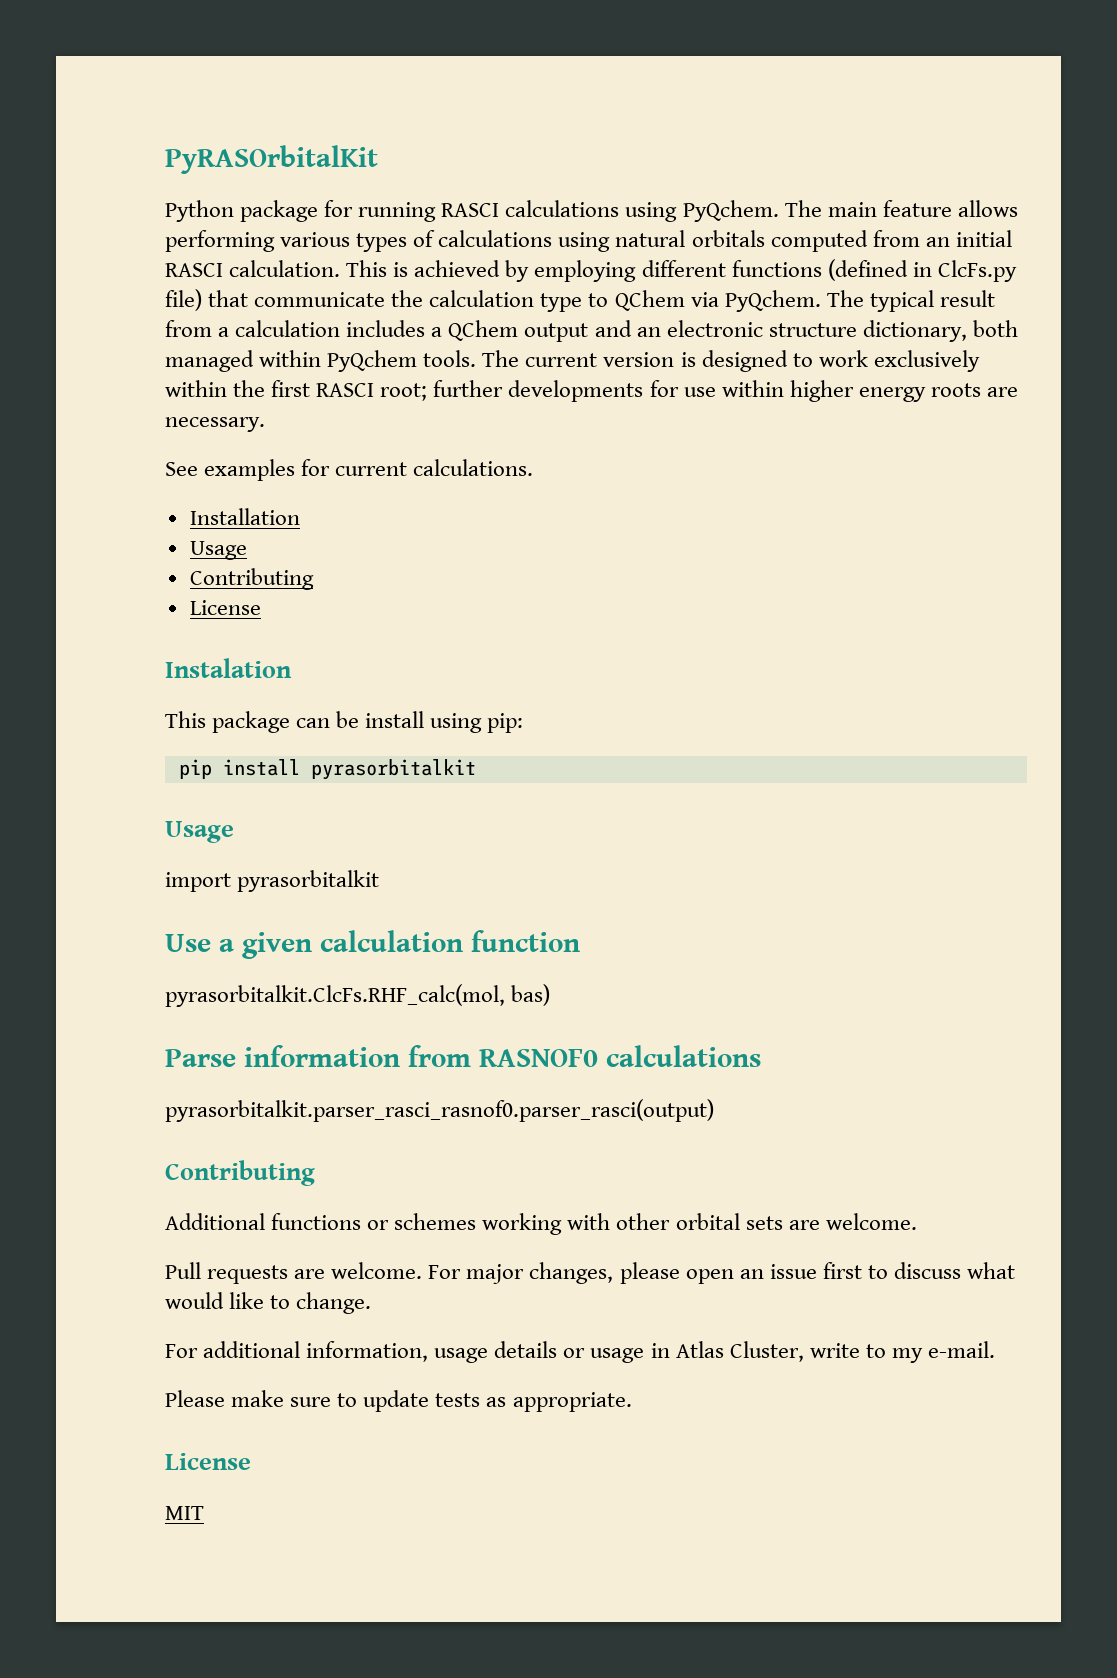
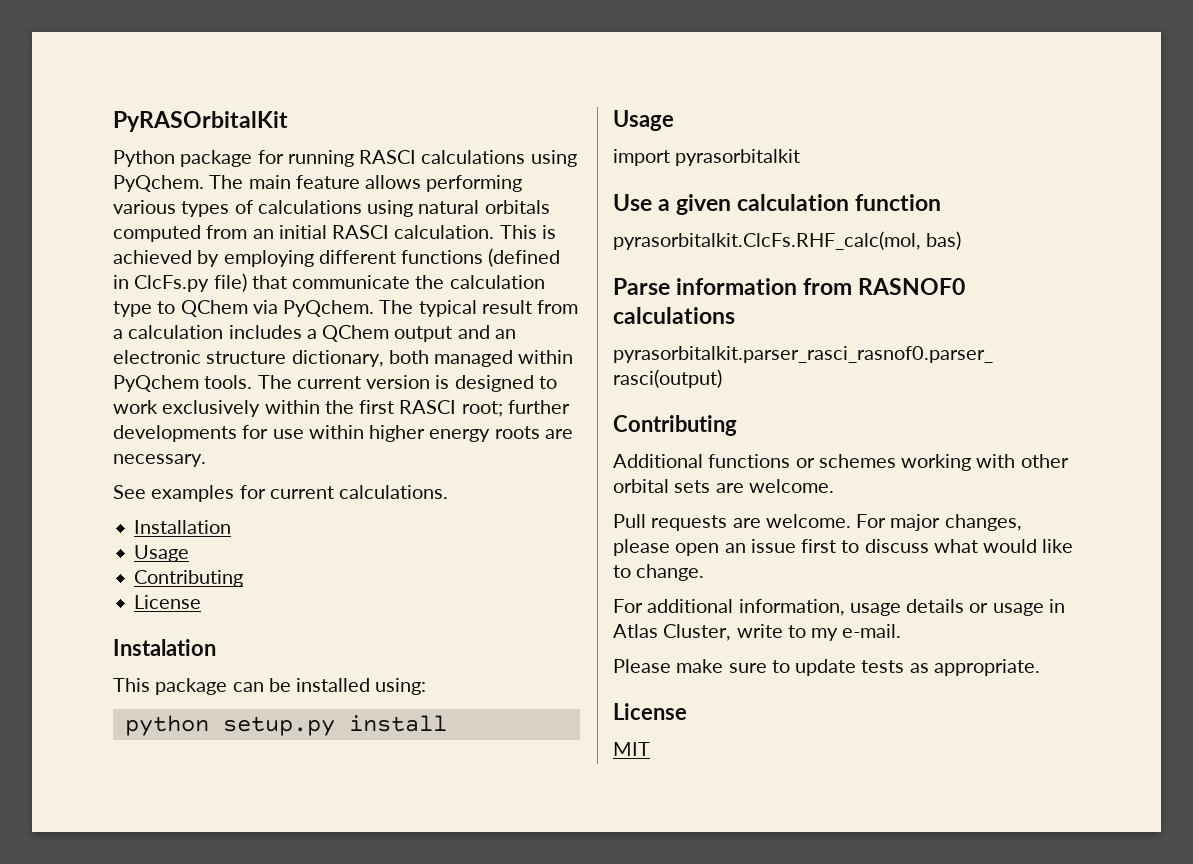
- This package can be install using pip:
- pip install pyrasorbitalkit
+ This package can be installed using:
+ python setup.py install

